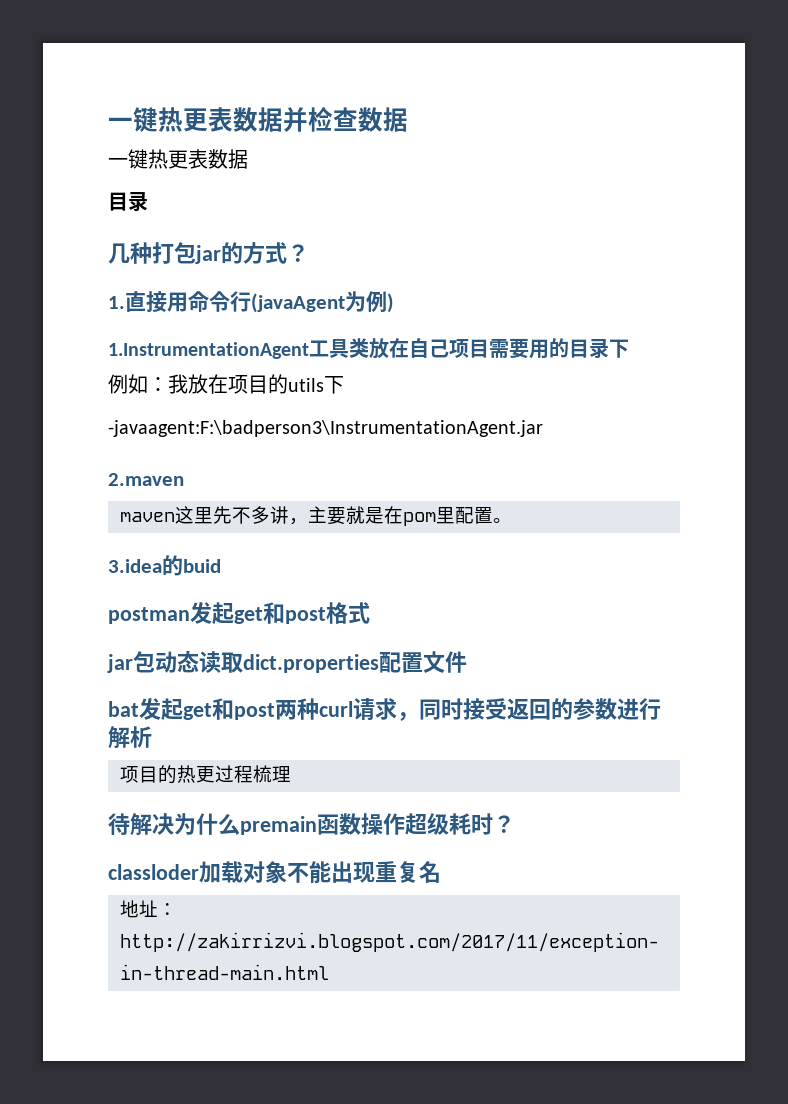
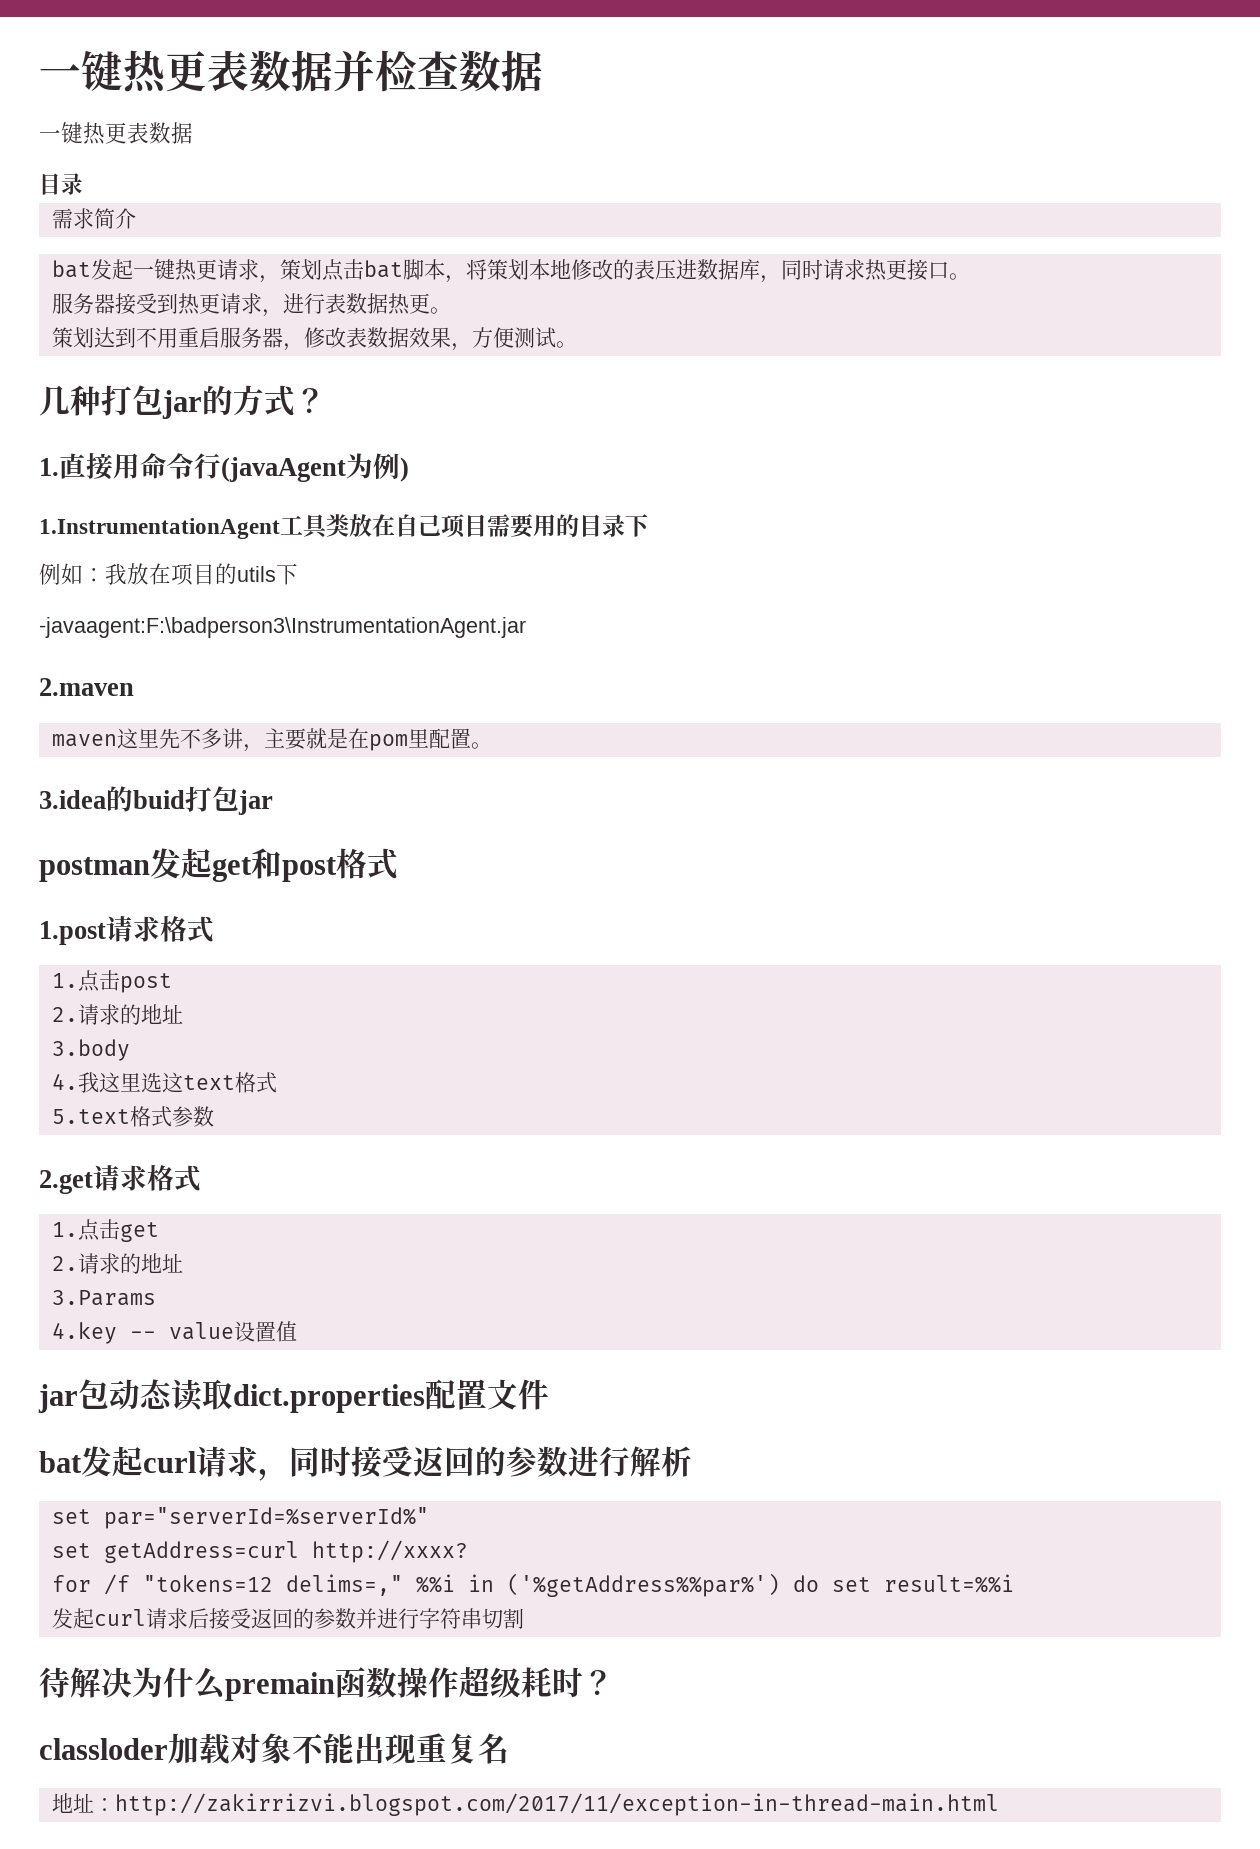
+ 需求简介
+ bat发起一键热更请求，策划点击bat脚本，将策划本地修改的表压进数据库，同时请求热更接口。
+ 服务器接受到热更请求，进行表数据热更。
+ 策划达到不用重启服务器，修改表数据效果，方便测试。
- 3.idea的buid
+ 3.idea的buid打包jar
+ 1.post请求格式
+ 1.点击post
+ 2.请求的地址
+ 3.body
+ 4.我这里选这text格式
+ 5.text格式参数
+ 2.get请求格式
+ 1.点击get
+ 2.请求的地址
+ 3.Params
+ 4.key -- value设置值
- bat发起get和post两种curl请求，同时接受返回的参数进行解析
+ bat发起curl请求，同时接受返回的参数进行解析
- 项目的热更过程梳理
+ set par="serverId=%serverId%"
+ set getAddress=curl http://xxxx?
+ for /f "tokens=12 delims=," %%i in ('%getAddress%%par%') do set result=%%i
+ 发起curl请求后接受返回的参数并进行字符串切割

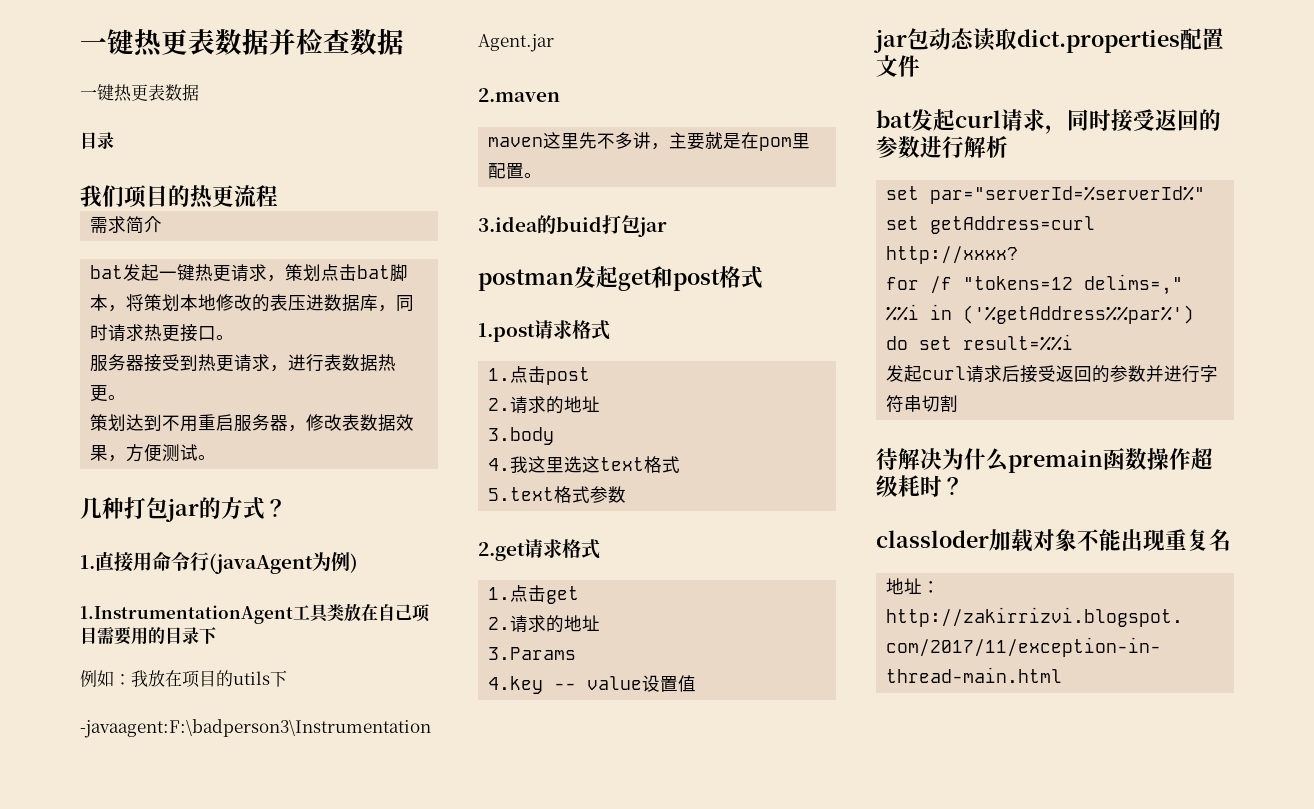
+ 我们项目的热更流程

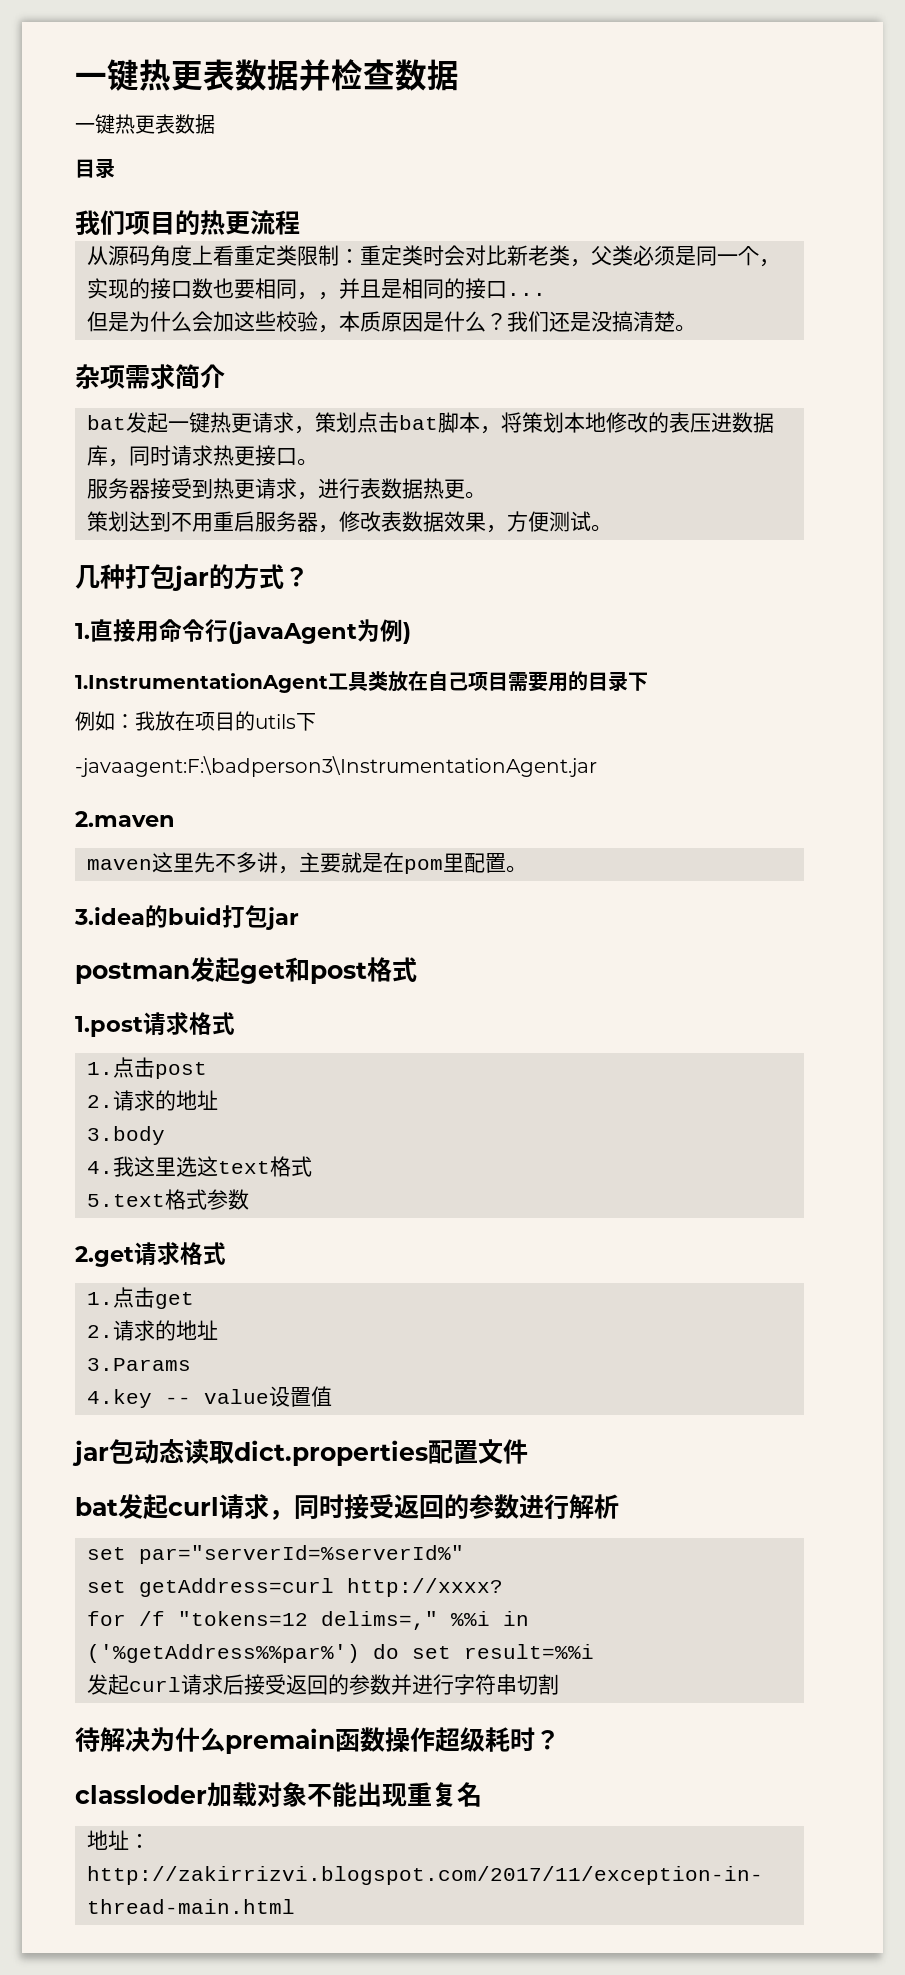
- 需求简介
+ 从源码角度上看重定类限制：重定类时会对比新老类，父类必须是同一个，实现的接口数也要相同，，并且是相同的接口...
+ 但是为什么会加这些校验，本质原因是什么？我们还是没搞清楚。
+ 杂项需求简介

